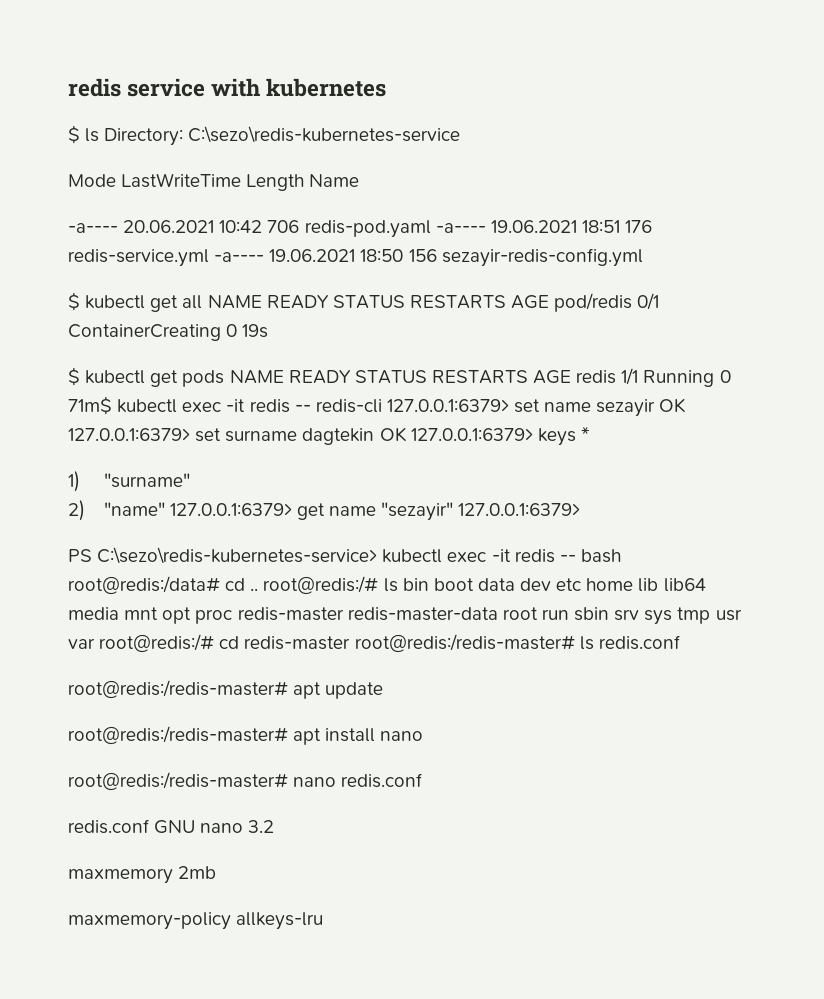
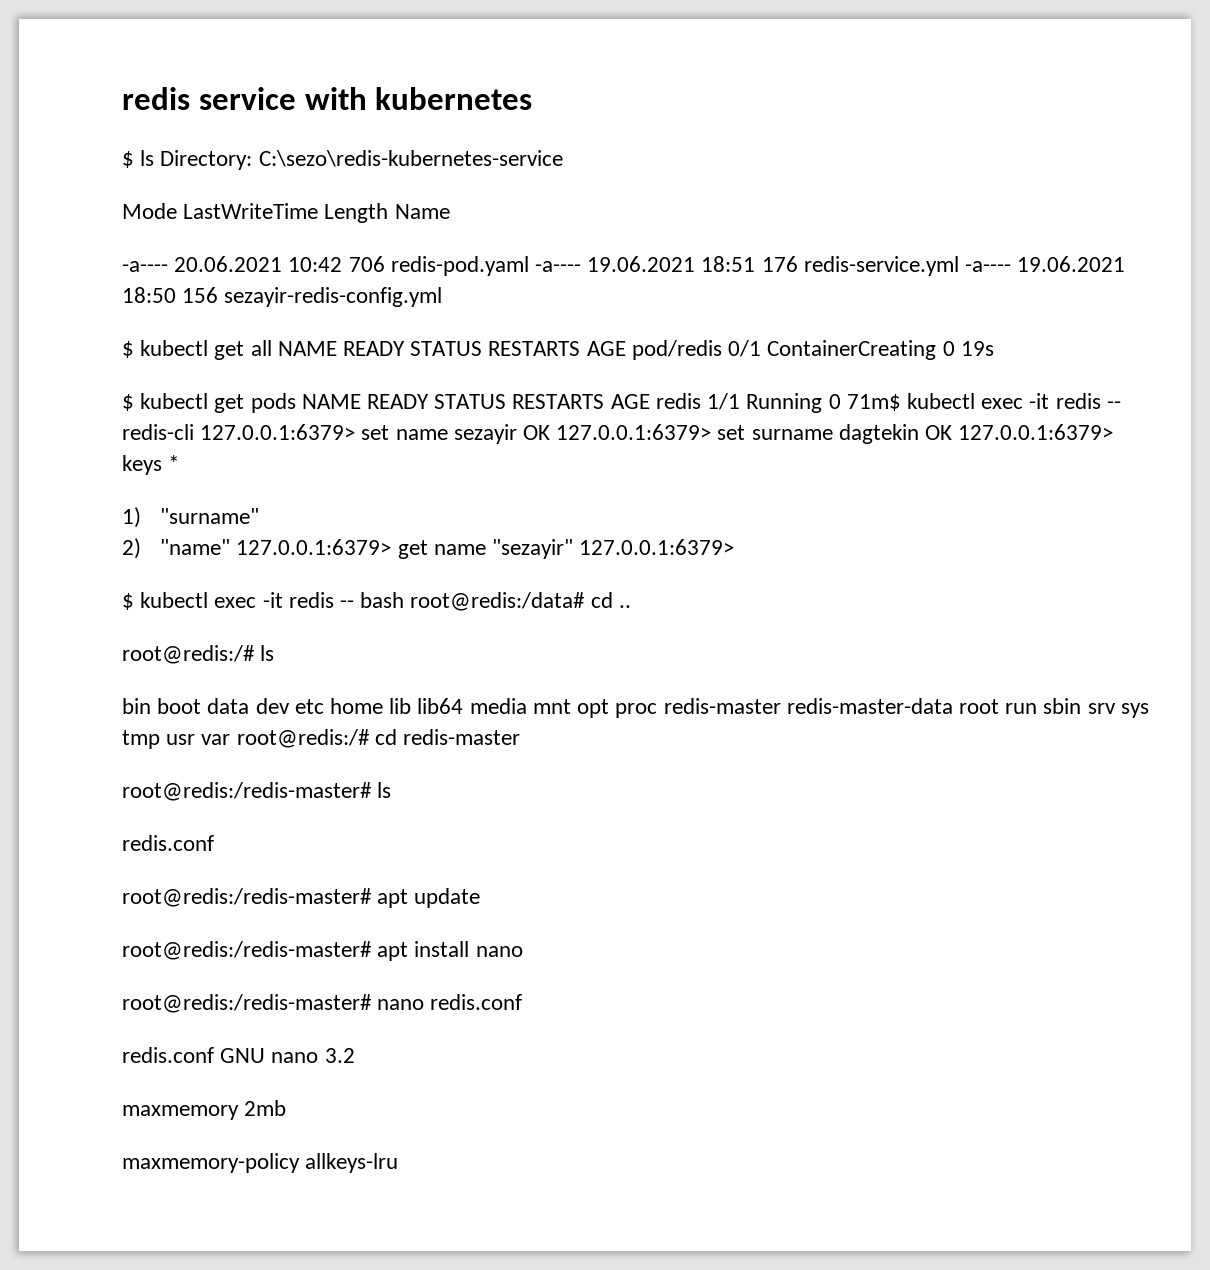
- PS C:\sezo\redis-kubernetes-service> kubectl exec -it redis -- bash root@redis:/data# cd .. root@redis:/# ls bin boot data dev etc home lib lib64 media mnt opt proc redis-master redis-master-data root run sbin srv sys tmp usr var root@redis:/# cd redis-master root@redis:/redis-master# ls redis.conf
+ $ kubectl exec -it redis -- bash root@redis:/data# cd ..
+ root@redis:/# ls
+ bin boot data dev etc home lib lib64 media mnt opt proc redis-master redis-master-data root run sbin srv sys tmp usr var root@redis:/# cd redis-master
+ root@redis:/redis-master# ls
+ redis.conf

